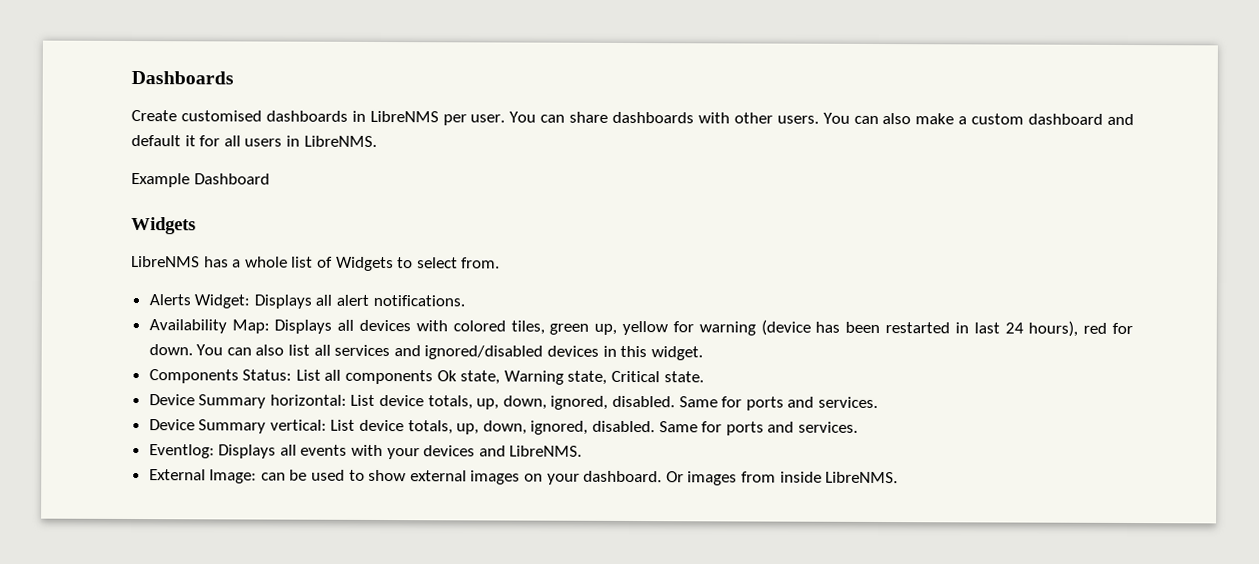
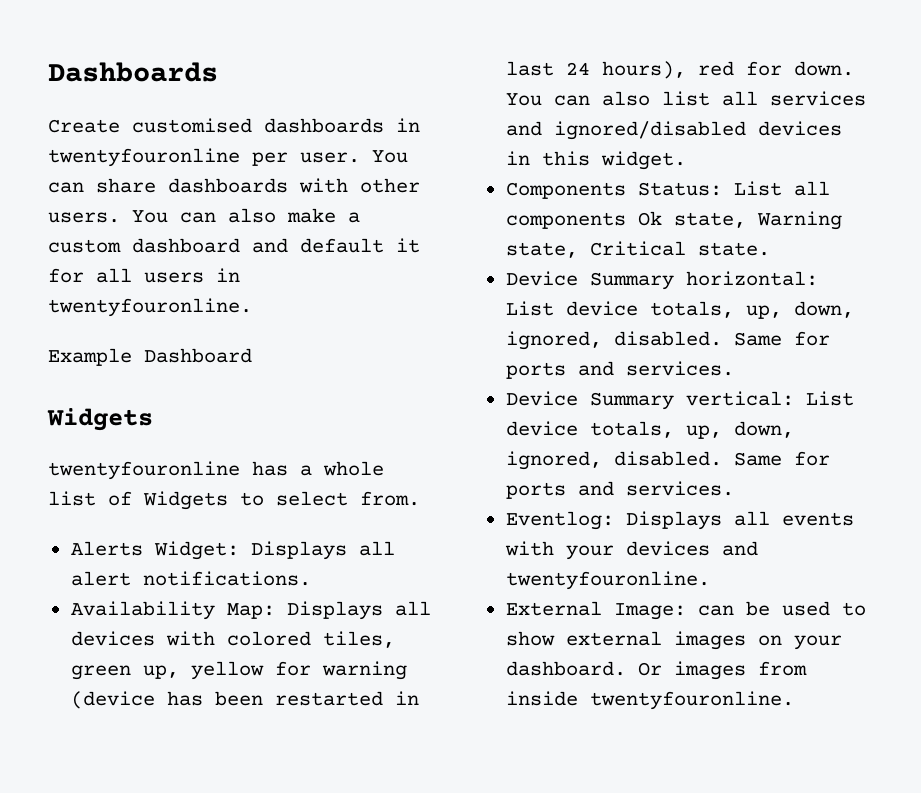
- Create customised dashboards in LibreNMS per user.
+ Create customised dashboards in twentyfouronline per user.
- You can also make a custom dashboard and default it for all users in LibreNMS.
+ You can also make a custom dashboard and default it for all users in twentyfouronline.
- LibreNMS has a whole list of Widgets to select from.
+ twentyfouronline has a whole list of Widgets to select from.
- Eventlog: Displays all events with your devices and LibreNMS.
+ Eventlog: Displays all events with your devices and twentyfouronline.
- Or images from inside LibreNMS.
+ Or images from inside twentyfouronline.

